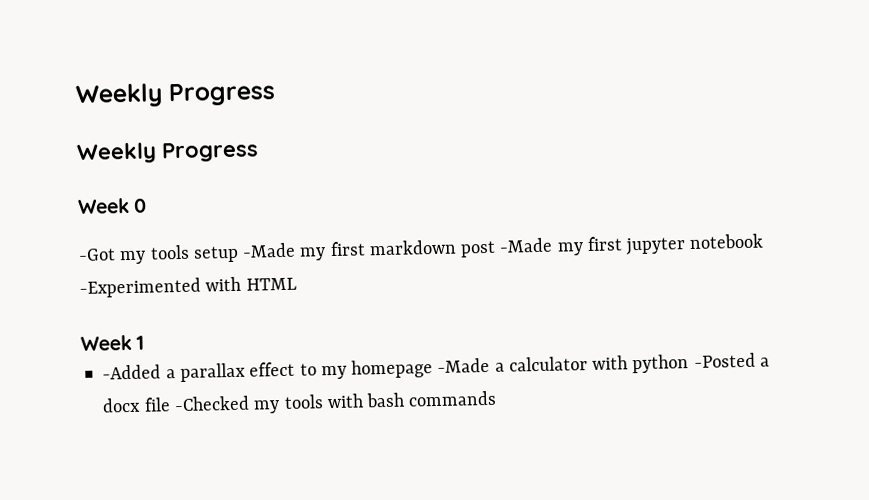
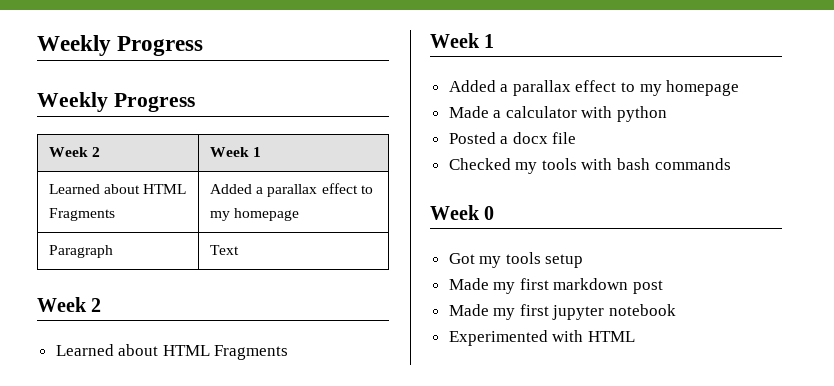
- Week 0
- -Got my tools setup -Made my first markdown post -Made my first jupyter notebook -Experimented with HTML
+ Week 2 | Week 1
+ Learned about HTML Fragments | Added a parallax effect to my homepage
+ Paragraph | Text
+ Week 2
+ Learned about HTML Fragments
  Week 1
- -Added a parallax effect to my homepage -Made a calculator with python -Posted a docx file -Checked my tools with bash commands
+ Added a parallax effect to my homepage
+ Made a calculator with python
+ Posted a docx file
+ Checked my tools with bash commands
+ Week 0
+ Got my tools setup
+ Made my first markdown post
+ Made my first jupyter notebook
+ Experimented with HTML

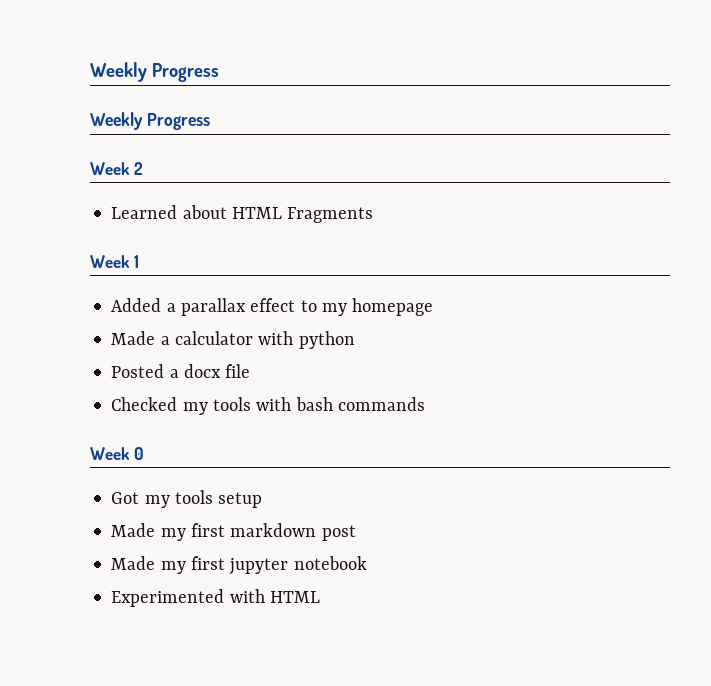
- Week 2 | Week 1
- Learned about HTML Fragments | Added a parallax effect to my homepage
- Paragraph | Text

